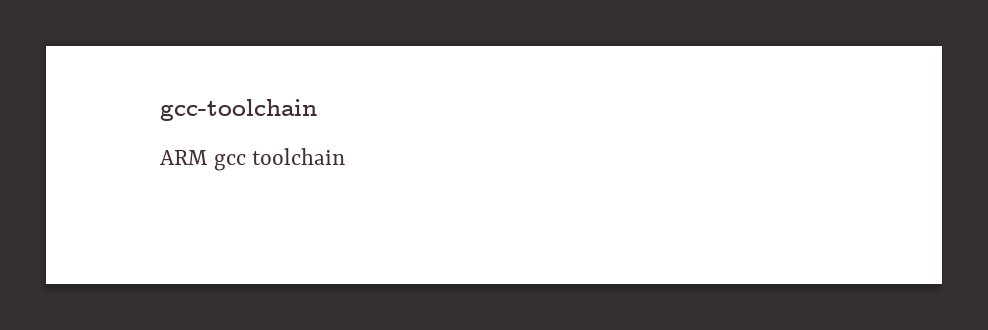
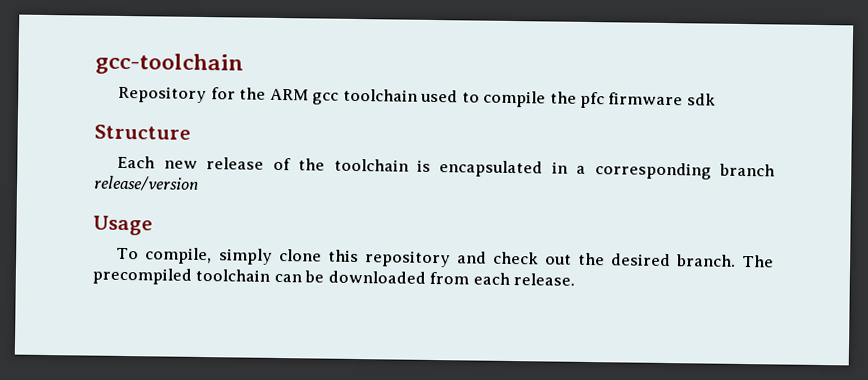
- ARM gcc toolchain
+ Repository for the ARM gcc toolchain used to compile the pfc firmware sdk
+ Structure
+ Each new release of the toolchain is encapsulated in a corresponding branch release/version
+ Usage
+ To compile, simply clone this repository and check out the desired branch. The precompiled toolchain can be downloaded from each release.

